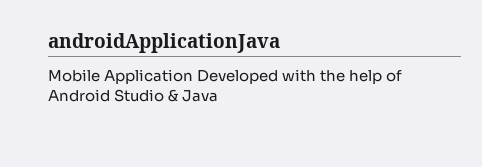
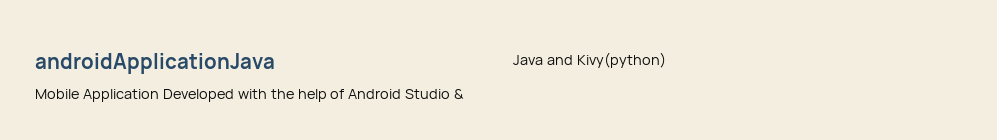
- Mobile Application Developed with the help of Android Studio & Java
+ Mobile Application Developed with the help of Android Studio & Java and Kivy(python)

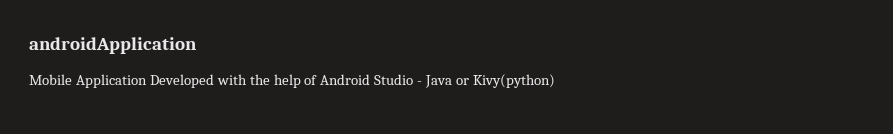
- androidApplicationJava
+ androidApplication
- Mobile Application Developed with the help of Android Studio & Java and Kivy(python)
+ Mobile Application Developed with the help of Android Studio - Java or Kivy(python)

